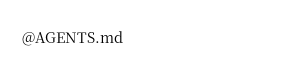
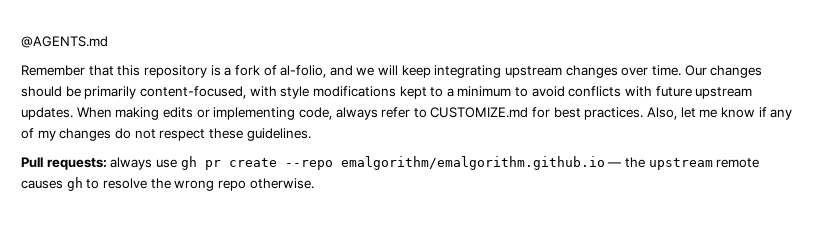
+ Remember that this repository is a fork of al-folio, and we will keep integrating upstream changes over time. Our changes should be primarily content-focused, with style modifications kept to a minimum to avoid conflicts with future upstream updates. When making edits or implementing code, always refer to CUSTOMIZE.md for best practices. Also, let me know if any of my changes do not respect these guidelines.
+ Pull requests: always use gh pr create --repo emalgorithm/emalgorithm.github.io — the upstream remote causes gh to resolve the wrong repo otherwise.

